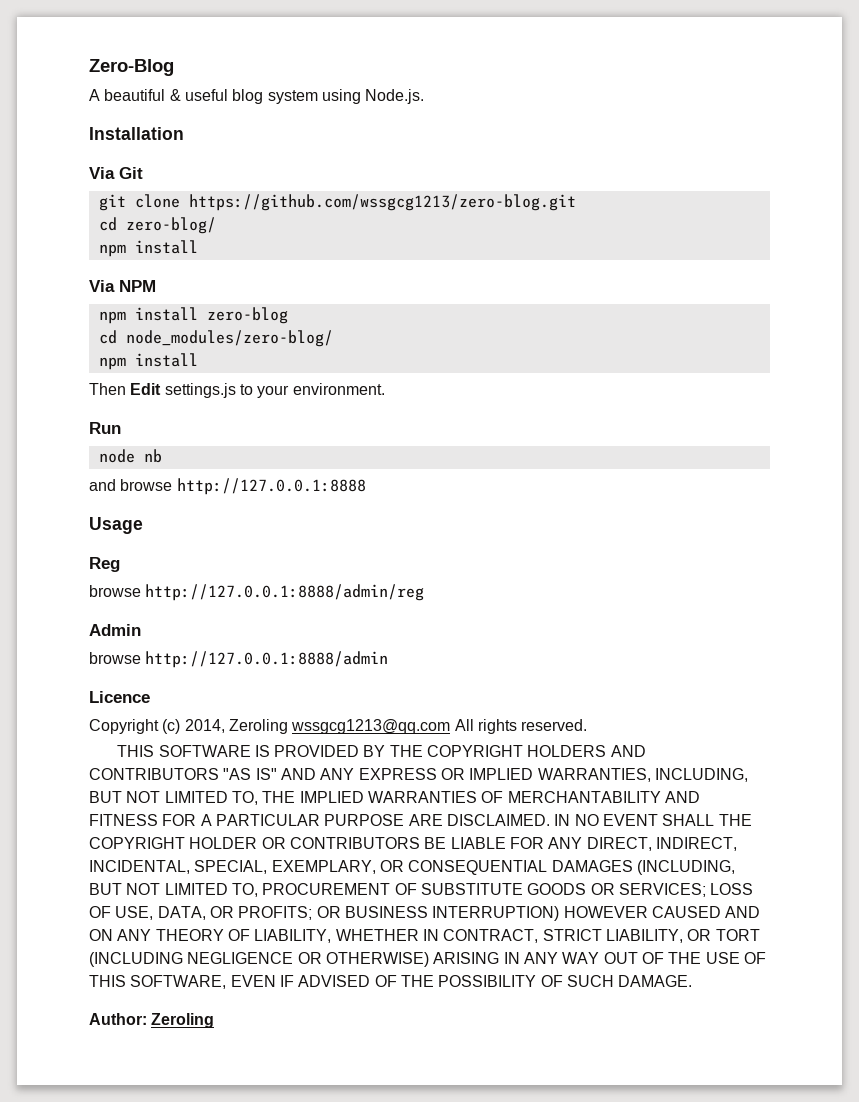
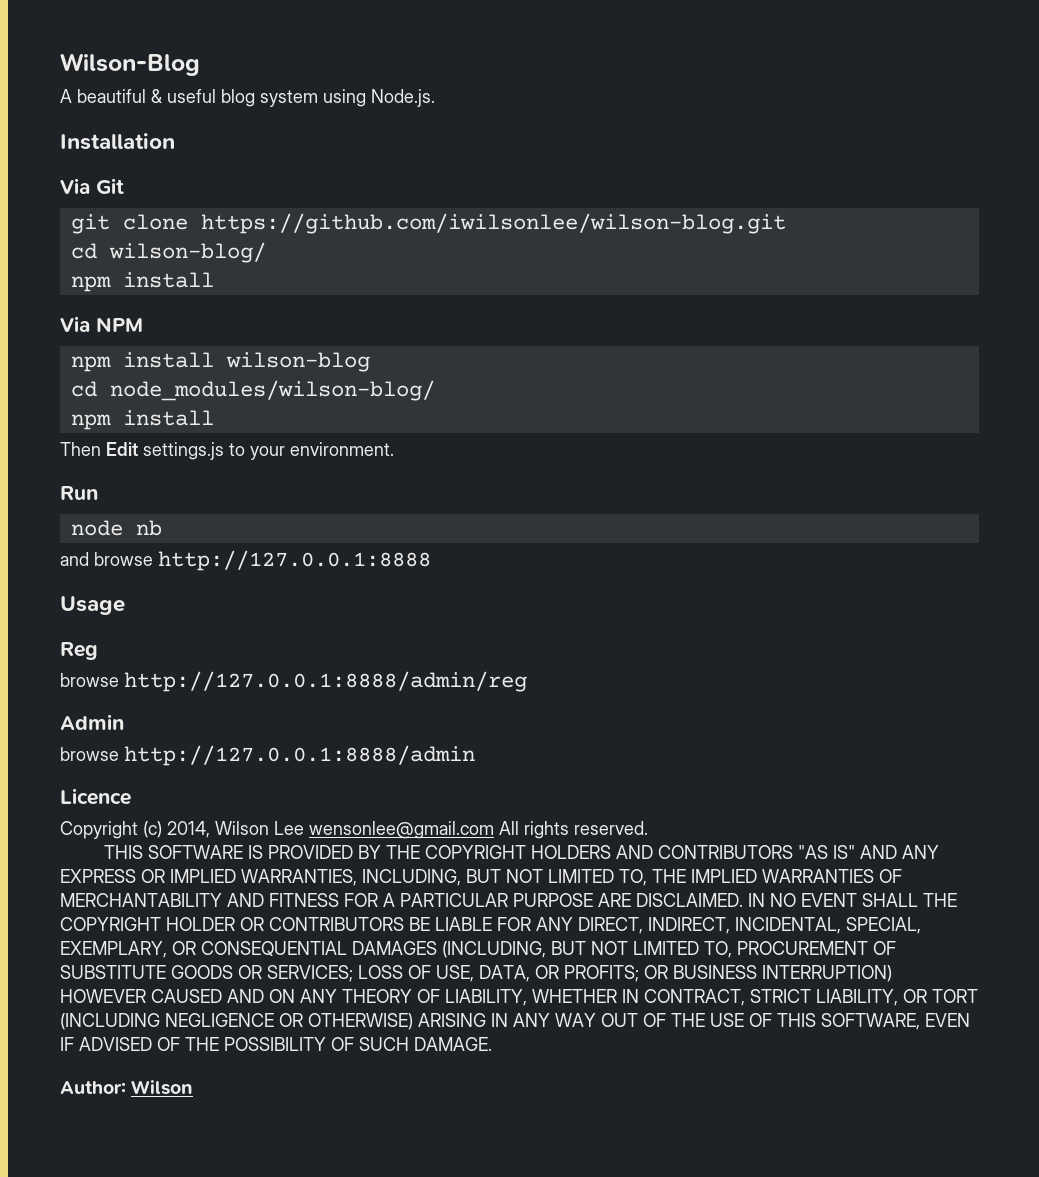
- Zero-Blog
+ Wilson-Blog
- git clone https://github.com/wssgcg1213/zero-blog.git
- cd zero-blog/
+ git clone https://github.com/iwilsonlee/wilson-blog.git
+ cd wilson-blog/
- npm install zero-blog
- cd node_modules/zero-blog/
+ npm install wilson-blog
+ cd node_modules/wilson-blog/
- Copyright (c) 2014, Zeroling wssgcg1213@qq.com All rights reserved.
+ Copyright (c) 2014, Wilson Lee wensonlee@gmail.com All rights reserved.
- Author: Zeroling
+ Author: Wilson

